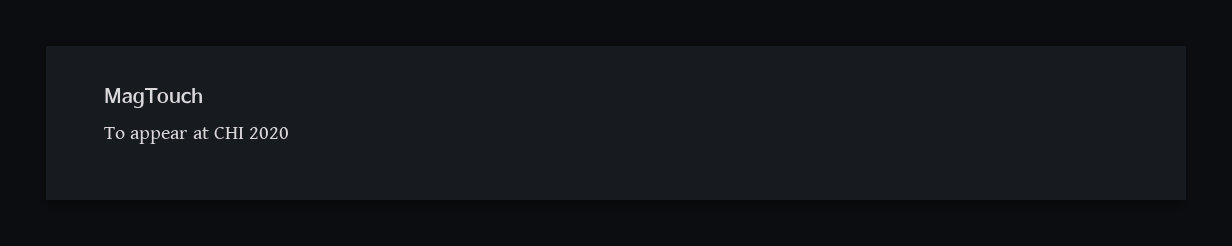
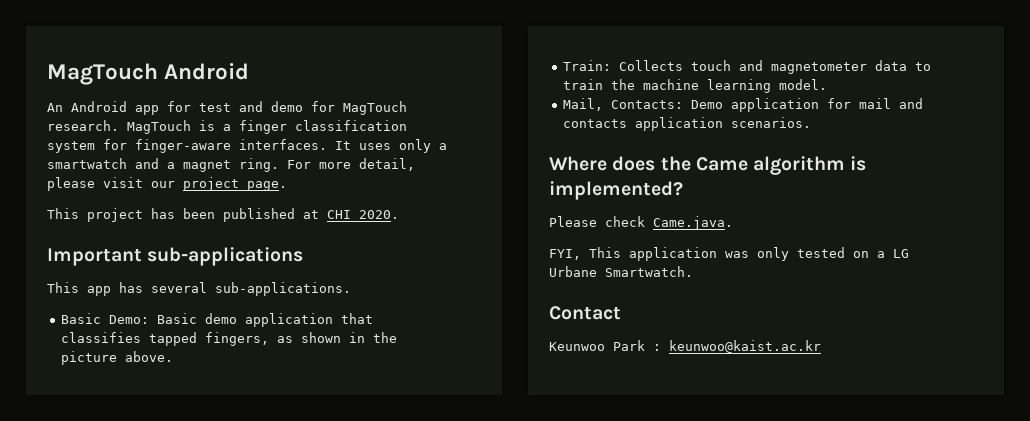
- MagTouch
- To appear at CHI 2020
+ MagTouch Android
+ An Android app for test and demo for MagTouch research. MagTouch is a finger classification system for finger-aware interfaces. It uses only a smartwatch and a magnet ring. For more detail, please visit our project page.
+ This project has been published at CHI 2020.
+ Important sub-applications
+ This app has several sub-applications.
+ Basic Demo: Basic demo application that classifies tapped fingers, as shown in the picture above.
+ Train: Collects touch and magnetometer data to train the machine learning model.
+ Mail, Contacts: Demo application for mail and contacts application scenarios.
+ Where does the Came algorithm is implemented?
+ Please check Came.java.
+ FYI, This application was only tested on a LG Urbane Smartwatch.
+ Contact
+ Keunwoo Park : keunwoo@kaist.ac.kr

